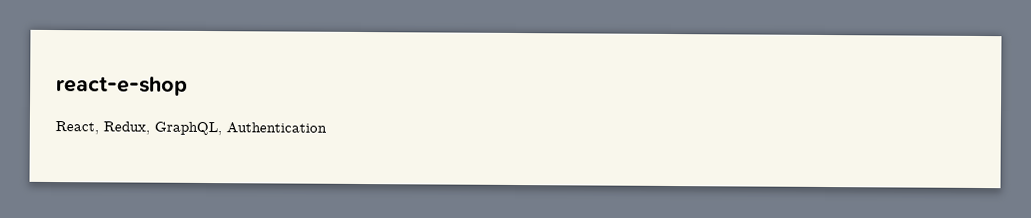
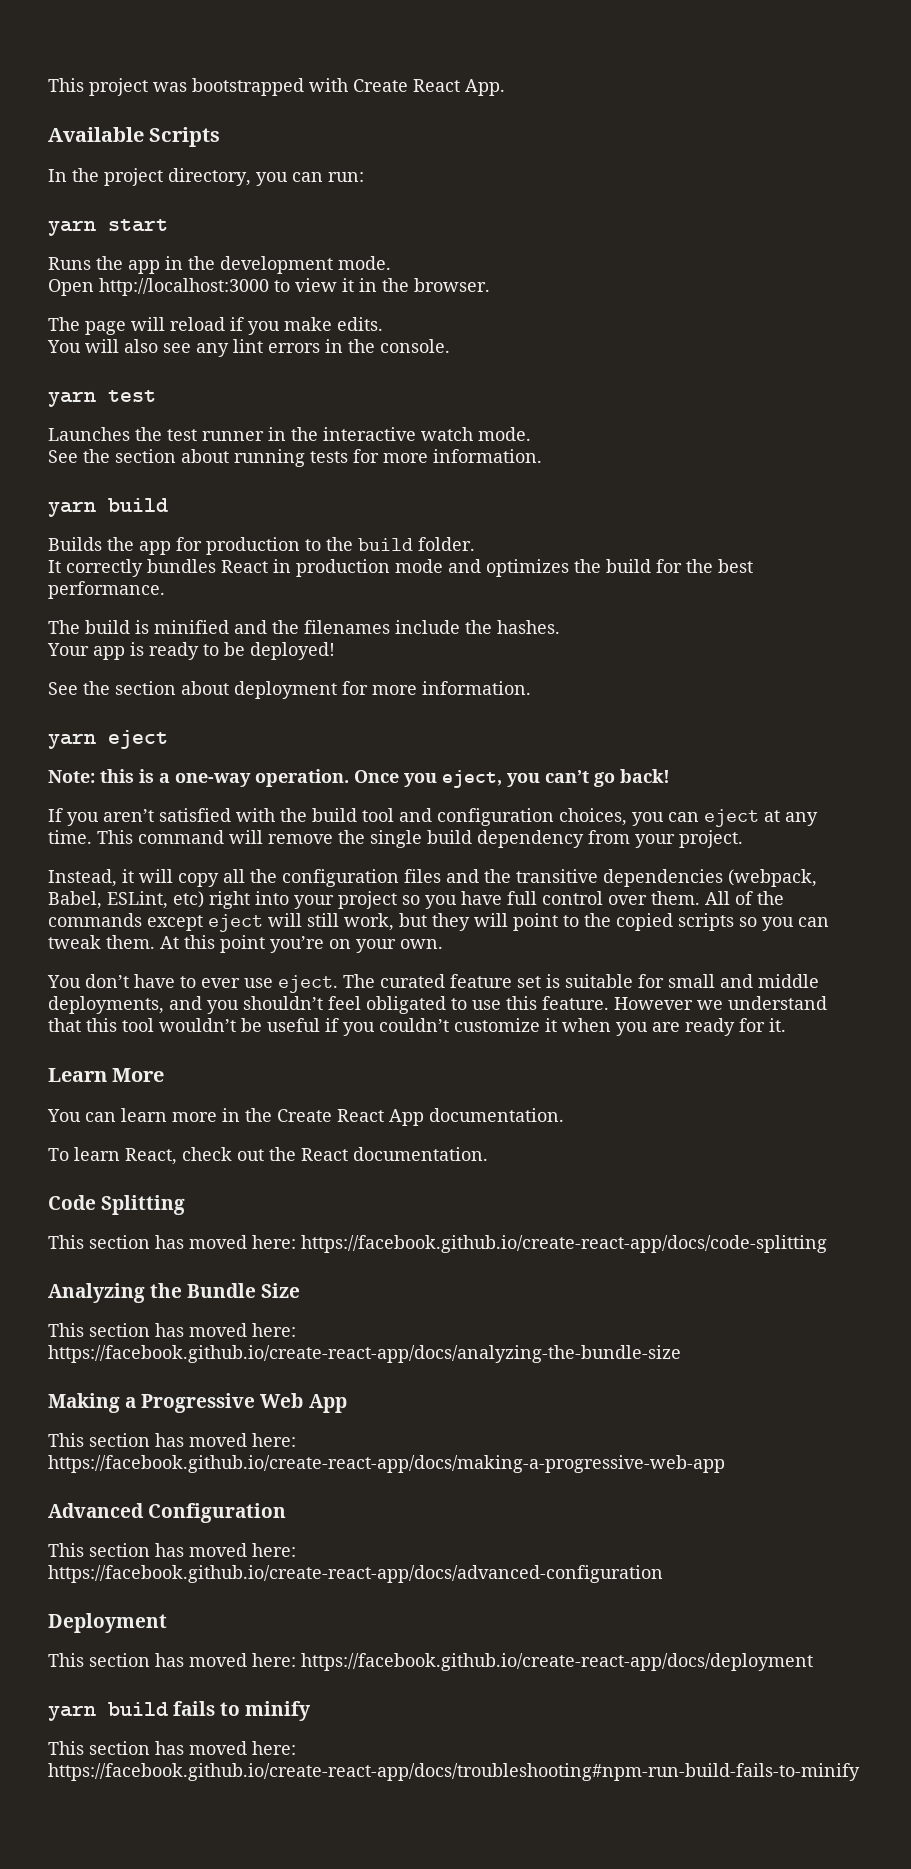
- react-e-shop
- React, Redux, GraphQL, Authentication
+ This project was bootstrapped with Create React App.
+ Available Scripts
+ In the project directory, you can run:
+ yarn start
+ Runs the app in the development mode.
+ Open http://localhost:3000 to view it in the browser.
+ The page will reload if you make edits.
+ You will also see any lint errors in the console.
+ yarn test
+ Launches the test runner in the interactive watch mode.
+ See the section about running tests for more information.
+ yarn build
+ Builds the app for production to the build folder.
+ It correctly bundles React in production mode and optimizes the build for the best performance.
+ The build is minified and the filenames include the hashes.
+ Your app is ready to be deployed!
+ See the section about deployment for more information.
+ yarn eject
+ Note: this is a one-way operation. Once you eject, you can’t go back!
+ If you aren’t satisfied with the build tool and configuration choices, you can eject at any time. This command will remove the single build dependency from your project.
+ Instead, it will copy all the configuration files and the transitive dependencies (webpack, Babel, ESLint, etc) right into your project so you have full control over them. All of the commands except eject will still work, but they will point to the copied scripts so you can tweak them. At this point you’re on your own.
+ You don’t have to ever use eject. The curated feature set is suitable for small and middle deployments, and you shouldn’t feel obligated to use this feature. However we understand that this tool wouldn’t be useful if you couldn’t customize it when you are ready for it.
+ Learn More
+ You can learn more in the Create React App documentation.
+ To learn React, check out the React documentation.
+ Code Splitting
+ This section has moved here: https://facebook.github.io/create-react-app/docs/code-splitting
+ Analyzing the Bundle Size
+ This section has moved here: https://facebook.github.io/create-react-app/docs/analyzing-the-bundle-size
+ Making a Progressive Web App
+ This section has moved here: https://facebook.github.io/create-react-app/docs/making-a-progressive-web-app
+ Advanced Configuration
+ This section has moved here: https://facebook.github.io/create-react-app/docs/advanced-configuration
+ Deployment
+ This section has moved here: https://facebook.github.io/create-react-app/docs/deployment
+ yarn build fails to minify
+ This section has moved here: https://facebook.github.io/create-react-app/docs/troubleshooting#npm-run-build-fails-to-minify

